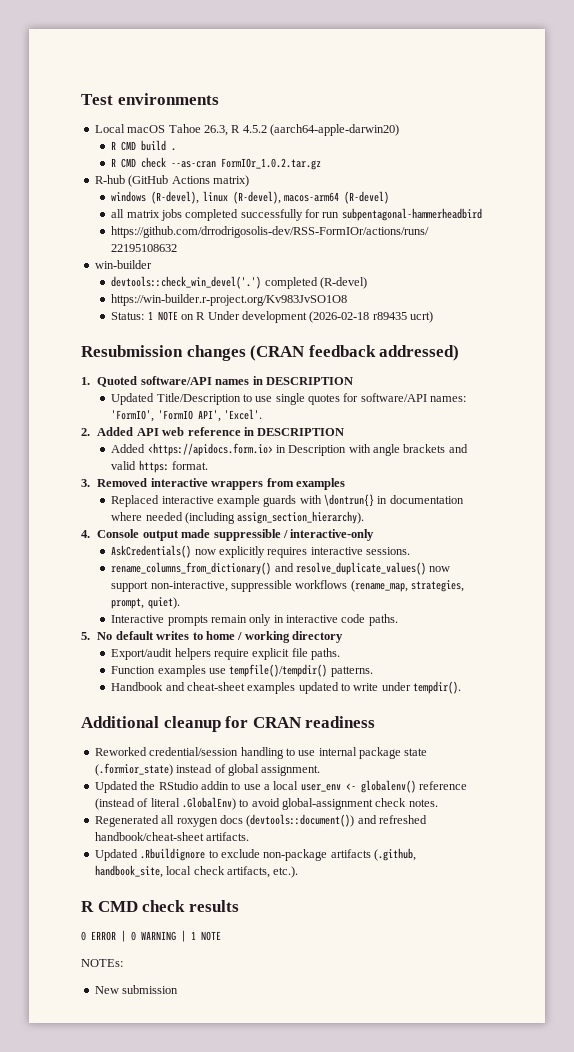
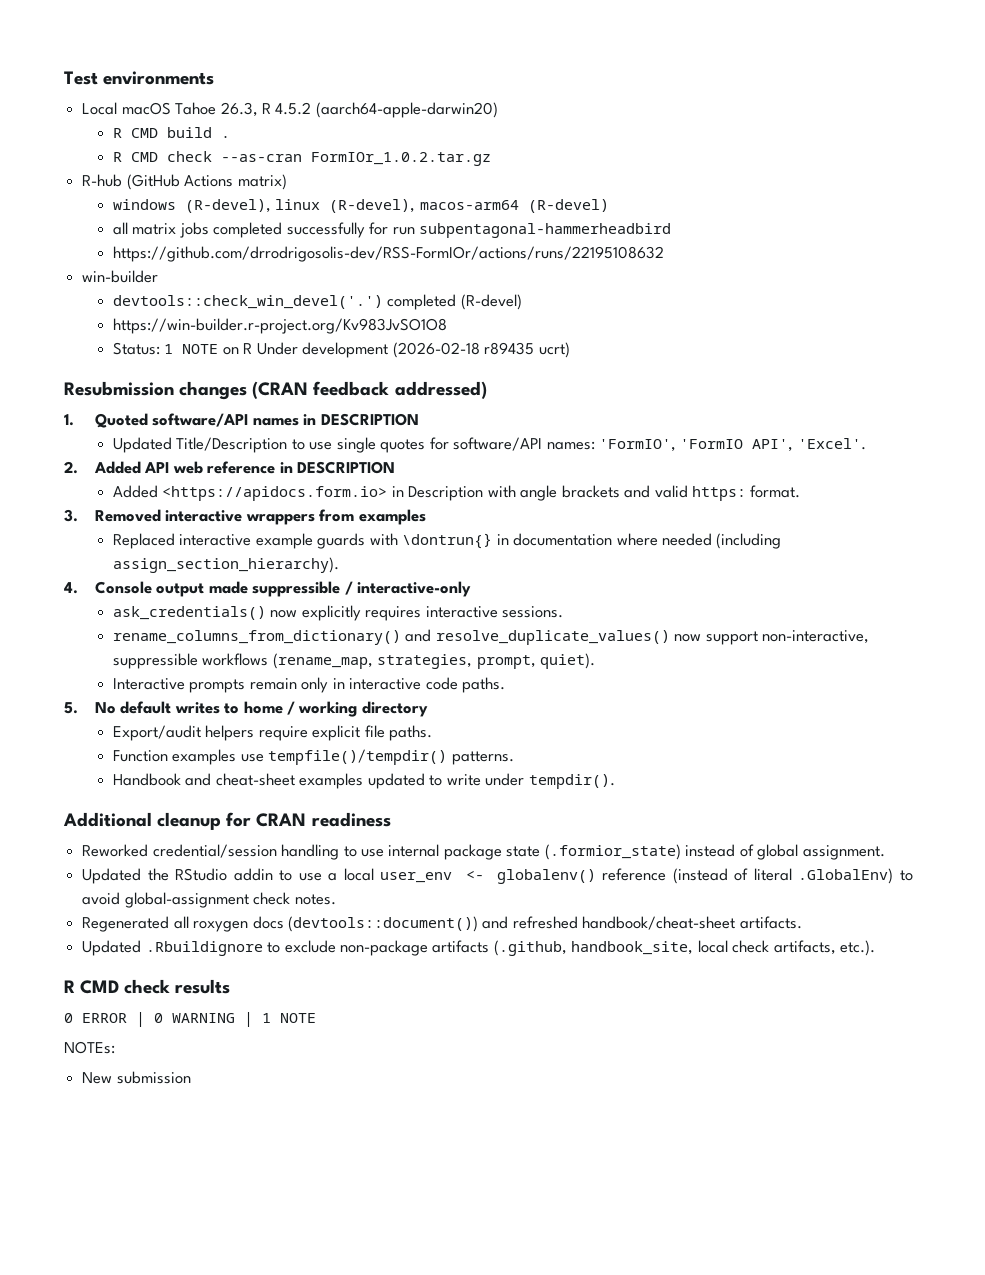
- AskCredentials() now explicitly requires interactive sessions.
+ ask_credentials() now explicitly requires interactive sessions.

